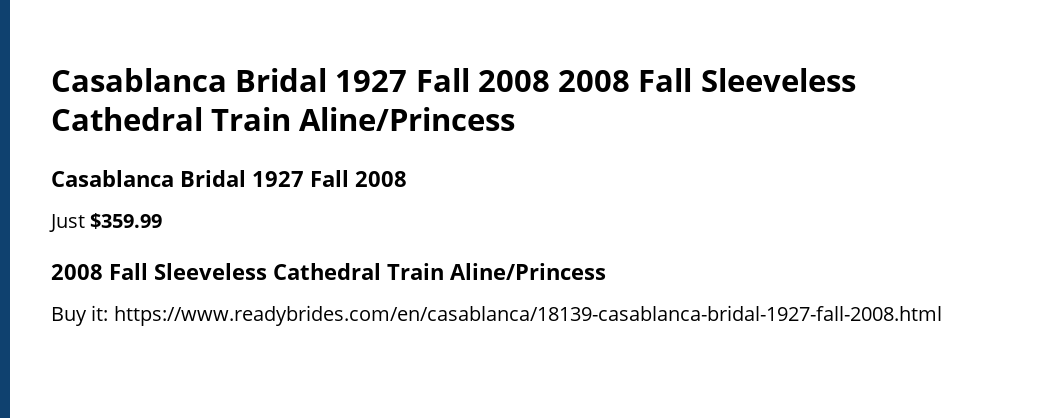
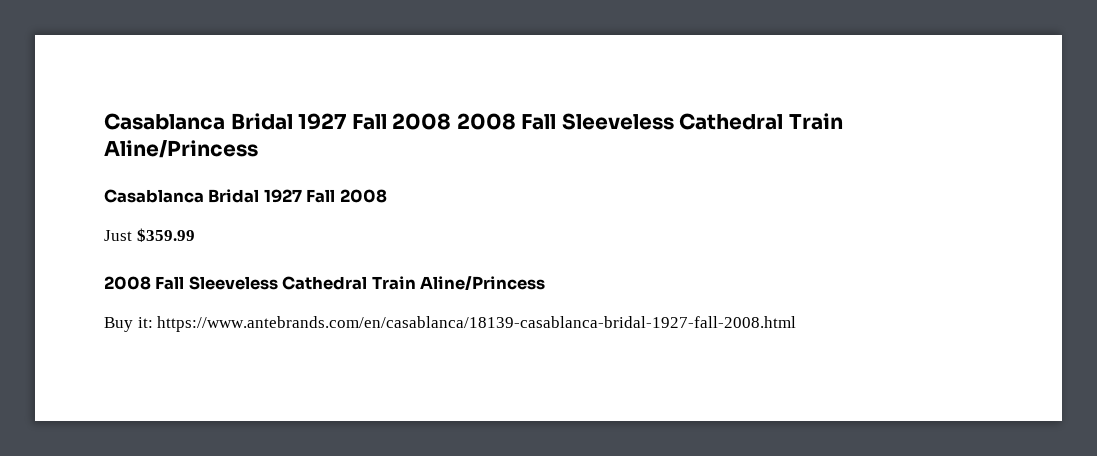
- Buy it: https://www.readybrides.com/en/casablanca/18139-casablanca-bridal-1927-fall-2008.html
+ Buy it: https://www.antebrands.com/en/casablanca/18139-casablanca-bridal-1927-fall-2008.html

